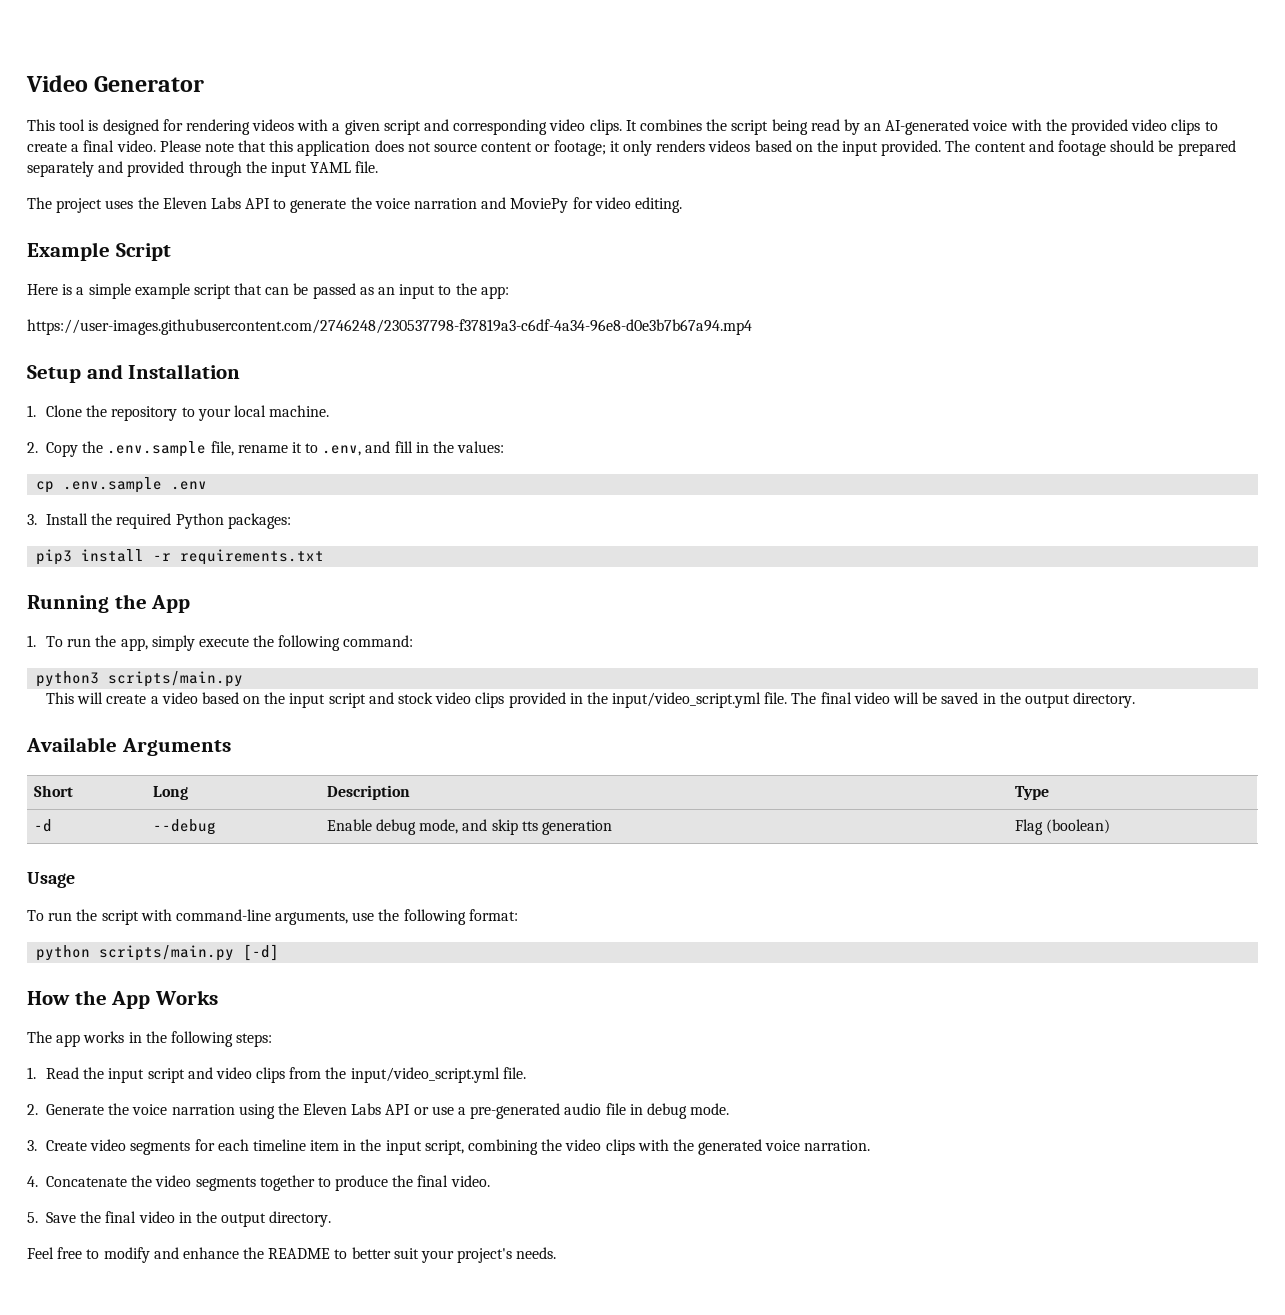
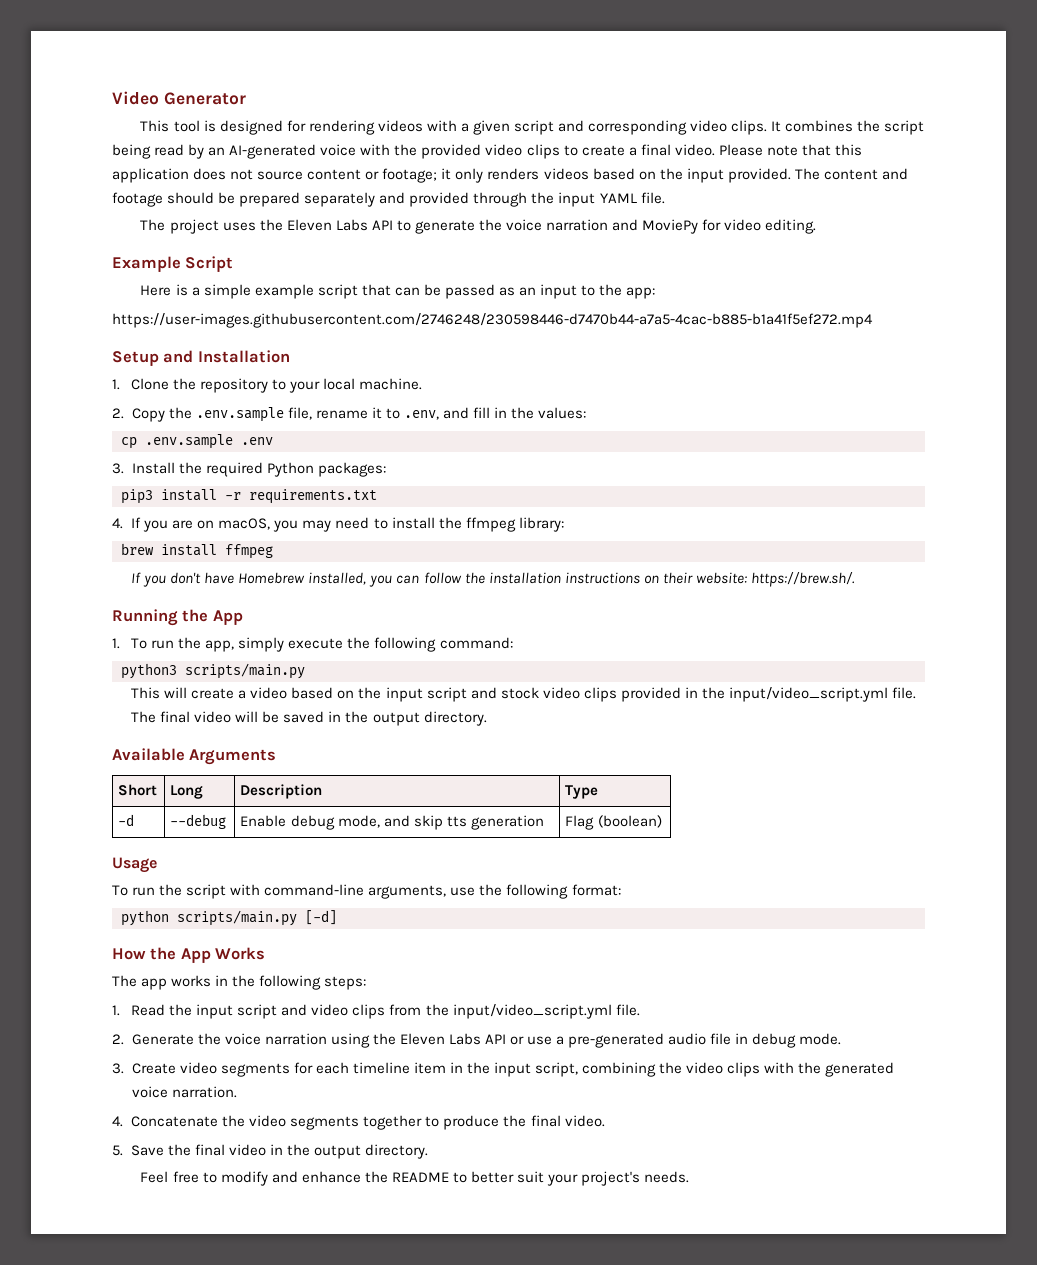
- https://user-images.githubusercontent.com/2746248/230537798-f37819a3-c6df-4a34-96e8-d0e3b7b67a94.mp4
+ https://user-images.githubusercontent.com/2746248/230598446-d7470b44-a7a5-4cac-b885-b1a41f5ef272.mp4
+ 4. If you are on macOS, you may need to install the ffmpeg library:
+ brew install ffmpeg
+ If you don't have Homebrew installed, you can follow the installation instructions on their website: https://brew.sh/.

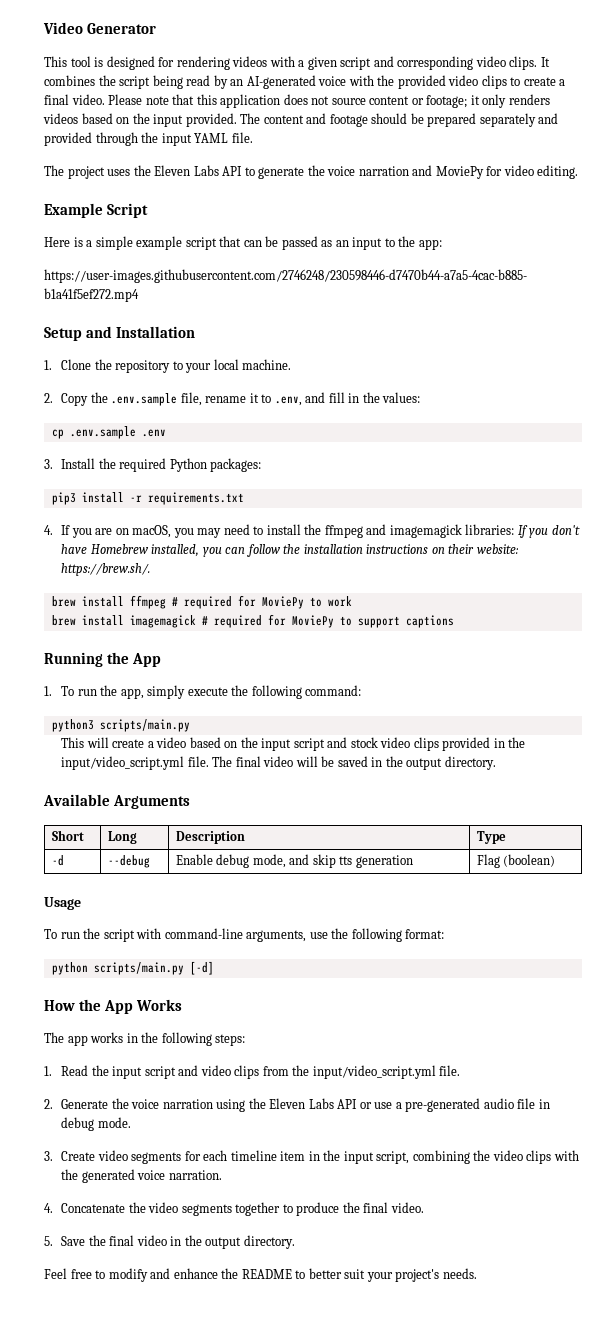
- 4. If you are on macOS, you may need to install the ffmpeg library:
- brew install ffmpeg
- If you don't have Homebrew installed, you can follow the installation instructions on their website: https://brew.sh/.
+ 4. If you are on macOS, you may need to install the ffmpeg and imagemagick libraries: If you don't have Homebrew installed, you can follow the installation instructions on their website: https://brew.sh/.
+ brew install ffmpeg # required for MoviePy to work
+ brew install imagemagick # required for MoviePy to support captions

